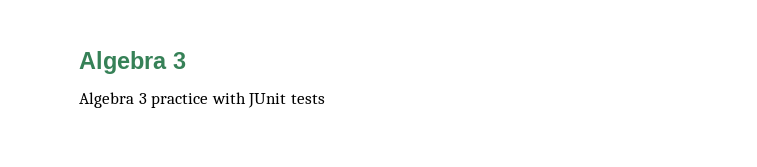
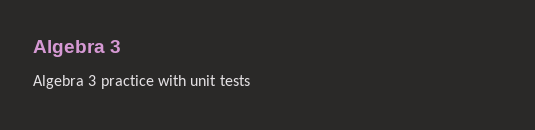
- Algebra 3 practice with JUnit tests
+ Algebra 3 practice with unit tests

